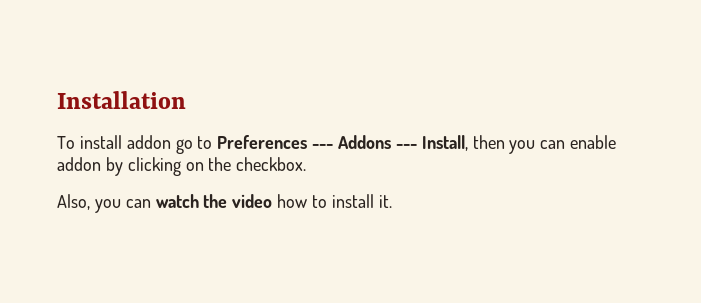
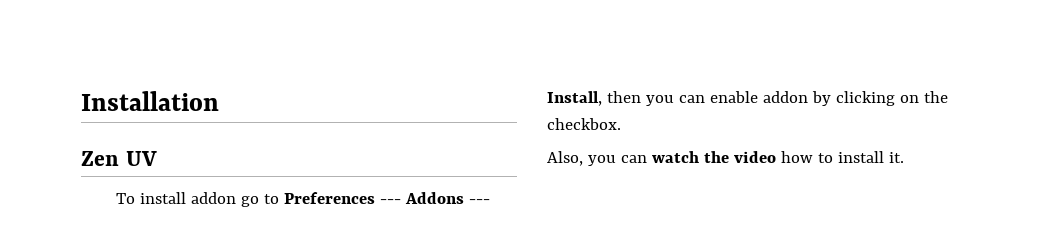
+ Zen UV

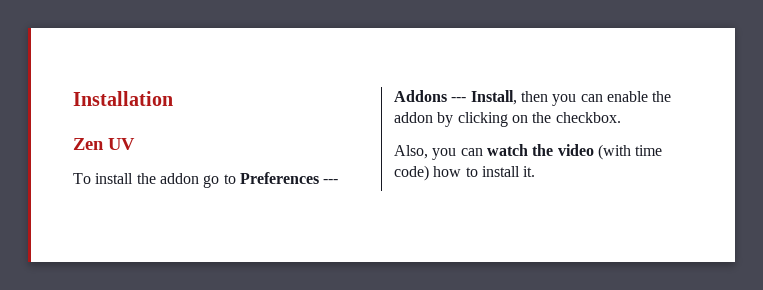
- To install addon go to Preferences --- Addons --- Install, then you can enable addon by clicking on the checkbox.
+ To install the addon go to Preferences --- Addons --- Install, then you can enable the addon by clicking on the checkbox.
- Also, you can watch the video how to install it.
+ Also, you can watch the video (with time code) how to install it.

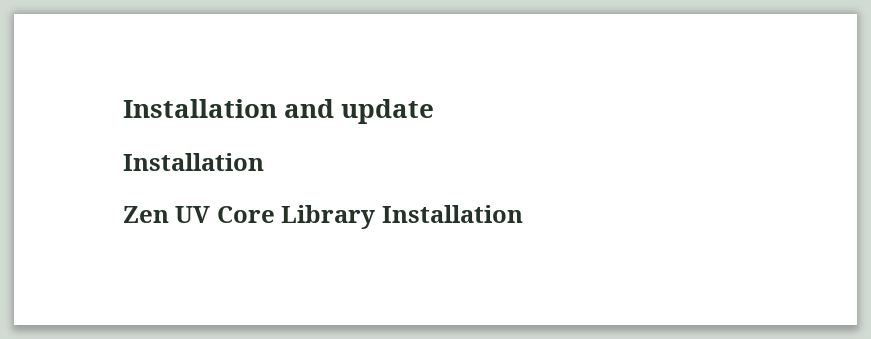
+ Installation and update
- Zen UV
- To install the addon go to Preferences --- Addons --- Install, then you can enable the addon by clicking on the checkbox.
- Also, you can watch the video (with time code) how to install it.
+ Zen UV Core Library Installation

